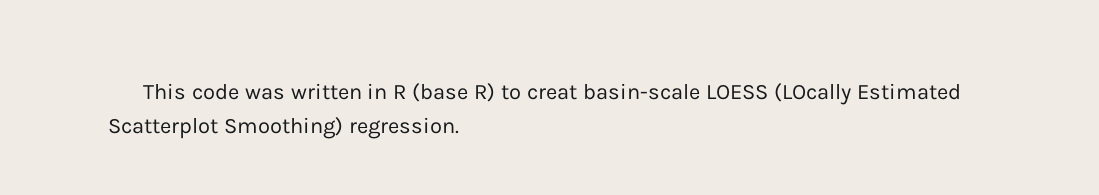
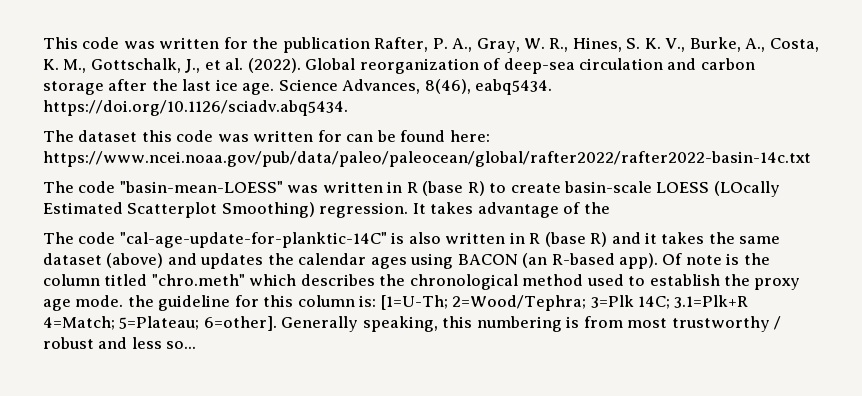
- This code was written in R (base R) to creat basin-scale LOESS (LOcally Estimated Scatterplot Smoothing) regression.
+ This code was written for the publication Rafter, P. A., Gray, W. R., Hines, S. K. V., Burke, A., Costa, K. M., Gottschalk, J., et al. (2022). Global reorganization of deep-sea circulation and carbon storage after the last ice age. Science Advances, 8(46), eabq5434. https://doi.org/10.1126/sciadv.abq5434.
+ The dataset this code was written for can be found here: https://www.ncei.noaa.gov/pub/data/paleo/paleocean/global/rafter2022/rafter2022-basin-14c.txt
+ The code "basin-mean-LOESS" was written in R (base R) to create basin-scale LOESS (LOcally Estimated Scatterplot Smoothing) regression.
+ It takes advantage of the
+ The code "cal-age-update-for-planktic-14C" is also written in R (base R) and it takes the same dataset (above) and updates the calendar ages using BACON (an R-based app). Of note is the column titled "chro.meth" which describes the chronological method used to establish the proxy age mode. the guideline for this column is: [1=U-Th; 2=Wood/Tephra; 3=Plk 14C; 3.1=Plk+R 4=Match; 5=Plateau; 6=other]. Generally speaking, this numbering is from most trustworthy / robust and less so...

